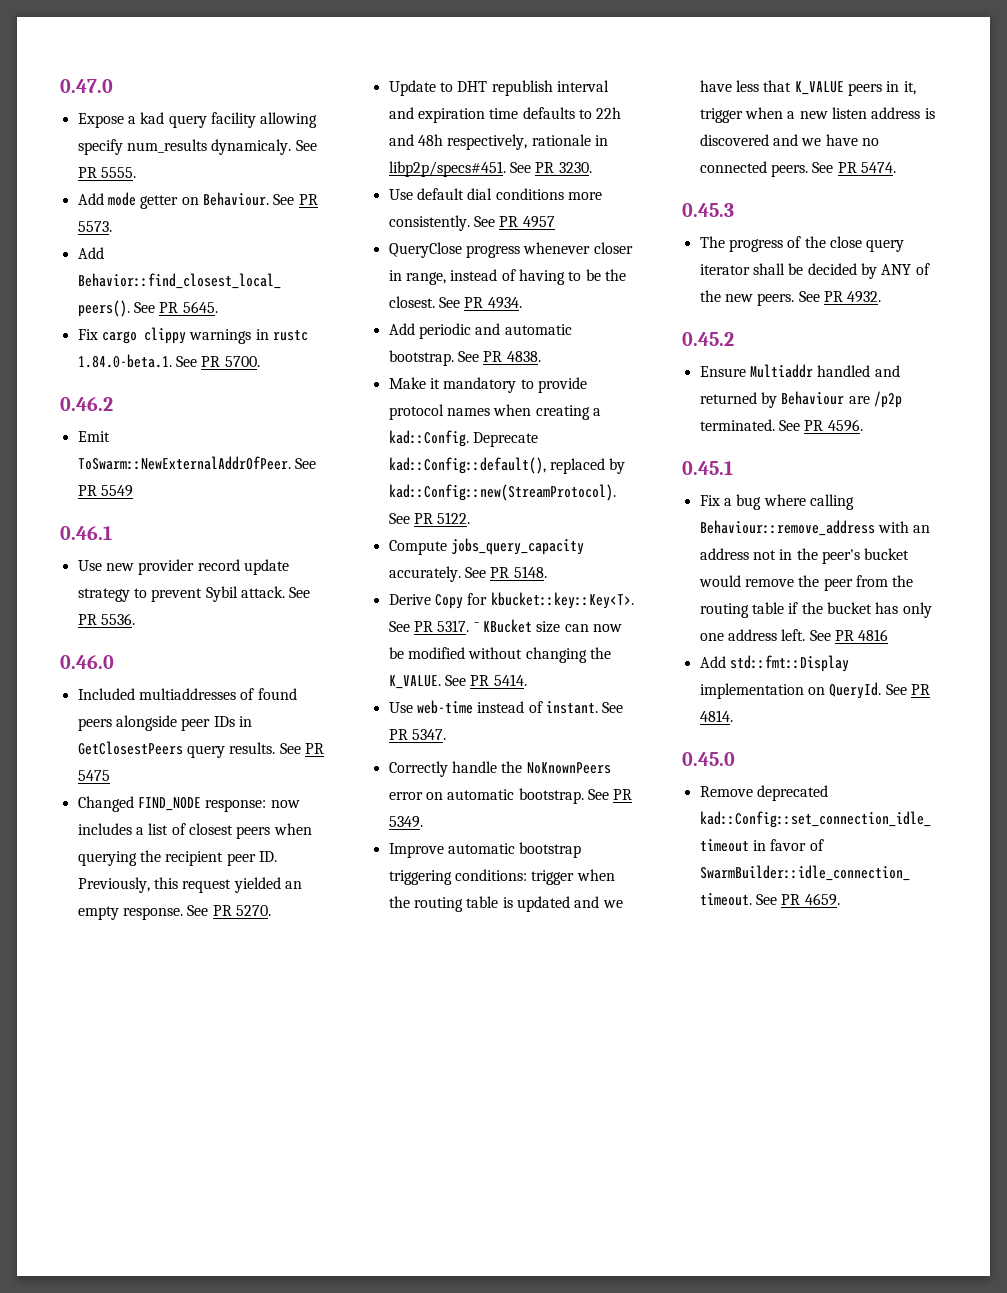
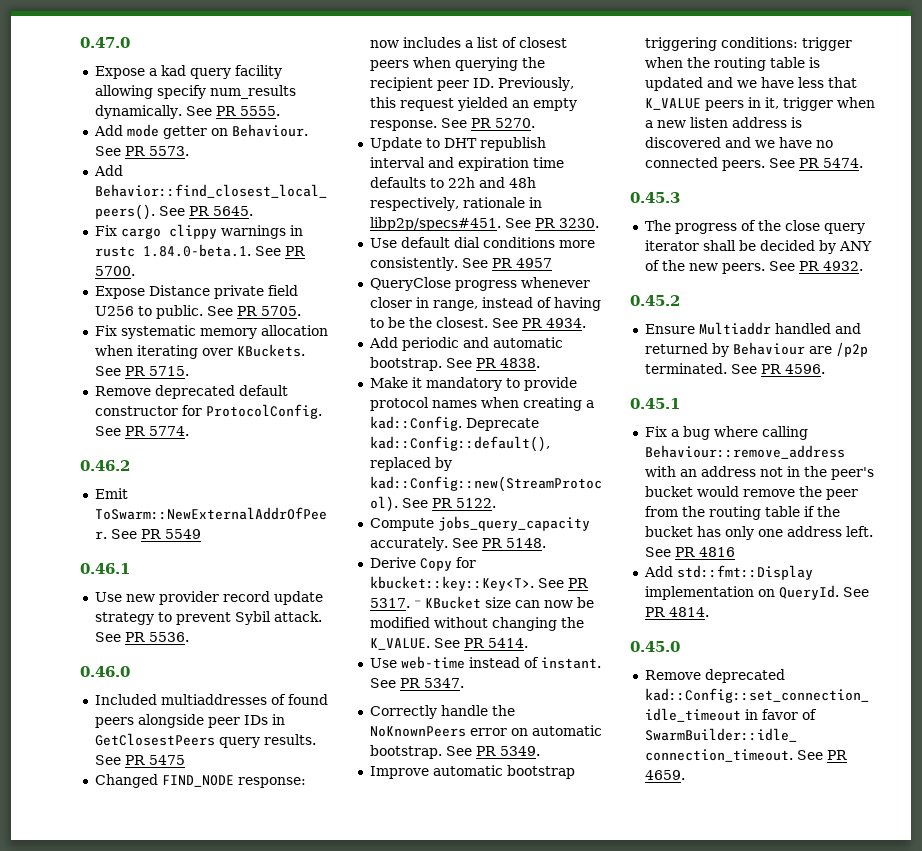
- Expose a kad query facility allowing specify num_results dynamicaly.
+ Expose a kad query facility allowing specify num_results dynamically.
+ Expose Distance private field U256 to public. See PR 5705.
+ Fix systematic memory allocation when iterating over KBuckets. See PR 5715.
+ Remove deprecated default constructor for ProtocolConfig. See PR 5774.

